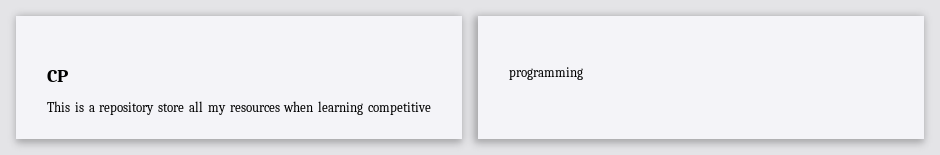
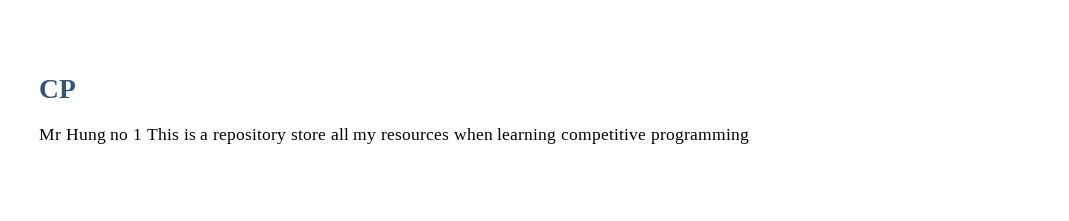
- This is a repository store all my resources when learning competitive programming
+ Mr Hung no 1 This is a repository store all my resources when learning competitive programming

